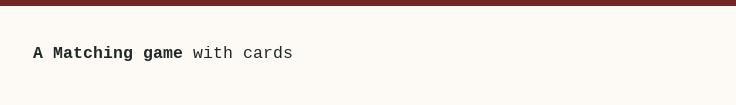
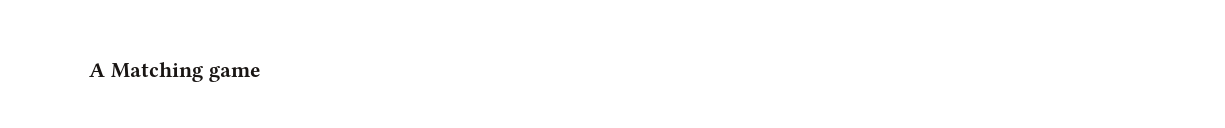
- A Matching game with cards
+ A Matching game

